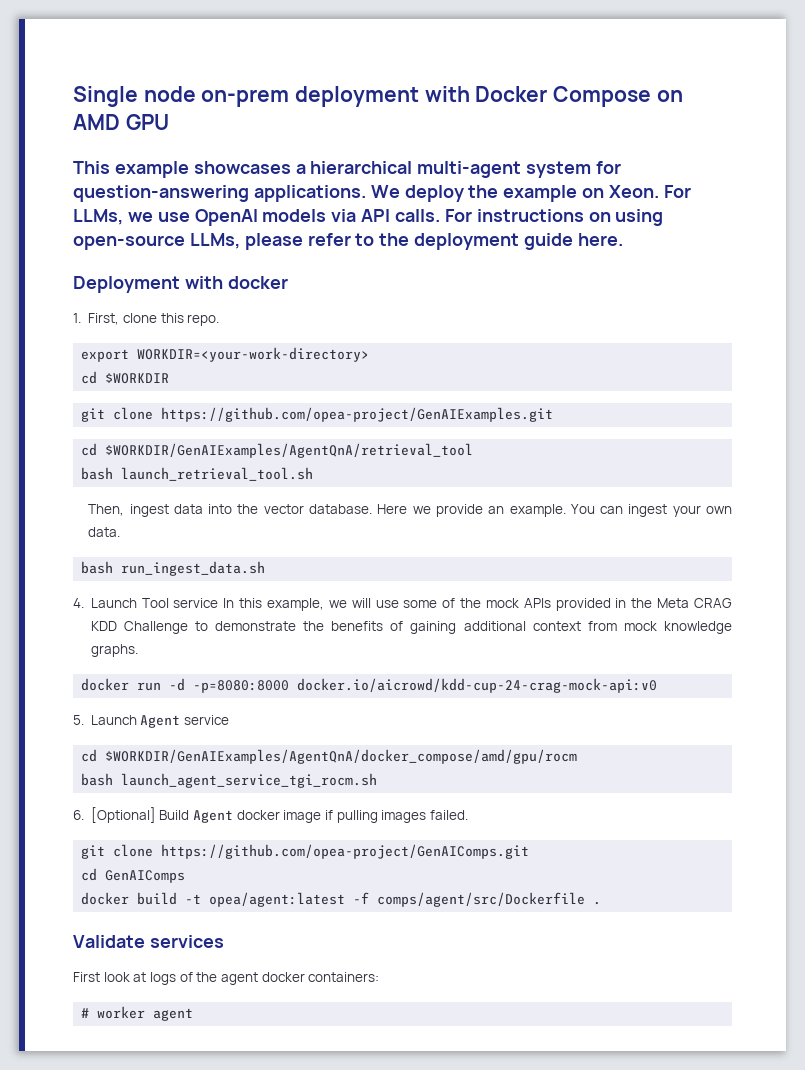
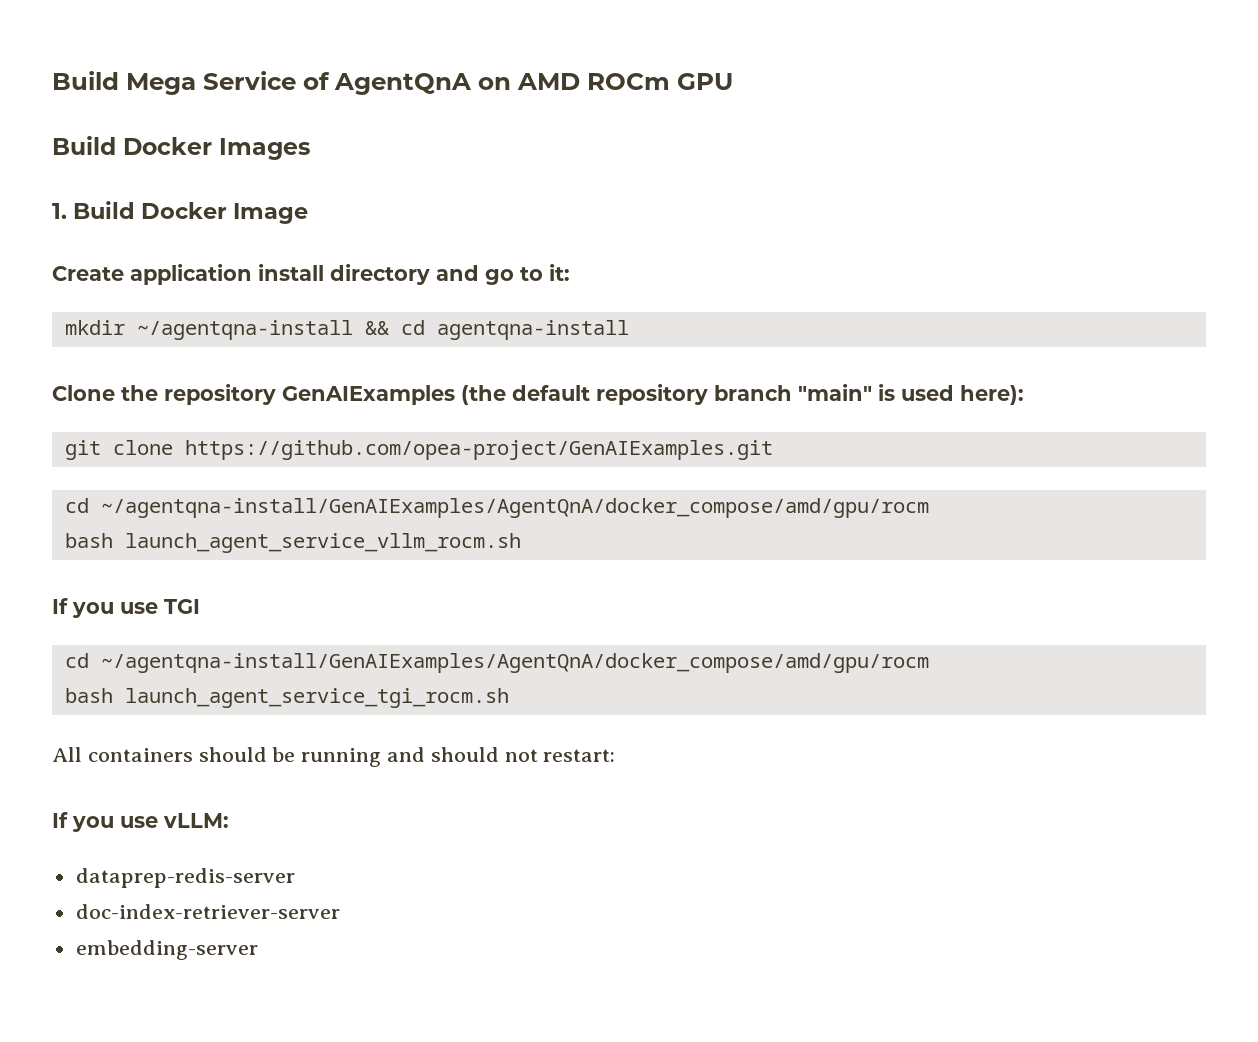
- Single node on-prem deployment with Docker Compose on AMD GPU
+ Build Mega Service of AgentQnA on AMD ROCm GPU
- This example showcases a hierarchical multi-agent system for question-answering applications. We deploy the example on Xeon. For LLMs, we use OpenAI models via API calls. For instructions on using open-source LLMs, please refer to the deployment guide here.
- Deployment with docker
- 1. First, clone this repo.
- export WORKDIR=<your-work-directory>
- cd $WORKDIR
+ Build Docker Images
+ 1. Build Docker Image
+ Create application install directory and go to it:
+ mkdir ~/agentqna-install && cd agentqna-install
+ Clone the repository GenAIExamples (the default repository branch "main" is used here):
  git clone https://github.com/opea-project/GenAIExamples.git
- cd $WORKDIR/GenAIExamples/AgentQnA/retrieval_tool
- bash launch_retrieval_tool.sh
- Then, ingest data into the vector database. Here we provide an example. You can ingest your own data.
- bash run_ingest_data.sh
- 4. Launch Tool service In this example, we will use some of the mock APIs provided in the Meta CRAG KDD Challenge to demonstrate the benefits of gaining additional context from mock knowledge graphs.
- docker run -d -p=8080:8000 docker.io/aicrowd/kdd-cup-24-crag-mock-api:v0
- 5. Launch Agent service
- cd $WORKDIR/GenAIExamples/AgentQnA/docker_compose/amd/gpu/rocm
+ cd ~/agentqna-install/GenAIExamples/AgentQnA/docker_compose/amd/gpu/rocm
+ bash launch_agent_service_vllm_rocm.sh
+ If you use TGI
+ cd ~/agentqna-install/GenAIExamples/AgentQnA/docker_compose/amd/gpu/rocm
- 6. [Optional] Build Agent docker image if pulling images failed.
- git clone https://github.com/opea-project/GenAIComps.git
- cd GenAIComps
- docker build -t opea/agent:latest -f comps/agent/src/Dockerfile .
- Validate services
- First look at logs of the agent docker containers:
- # worker agent
+ All containers should be running and should not restart:
+ If you use vLLM:
+ dataprep-redis-server
+ doc-index-retriever-server
+ embedding-server

